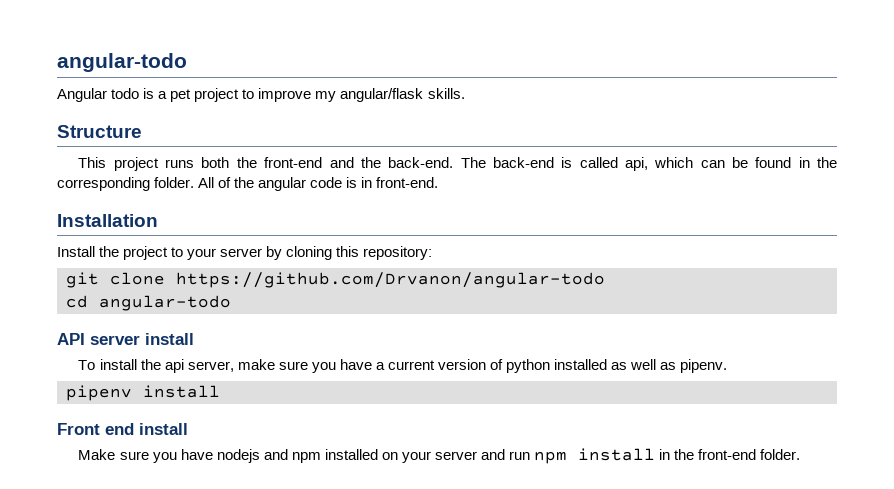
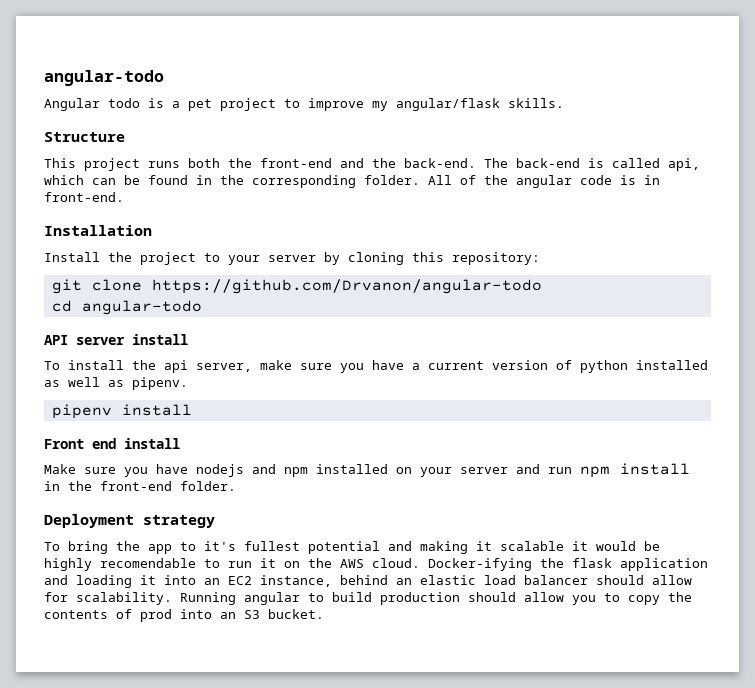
+ Deployment strategy
+ To bring the app to it's fullest potential and making it scalable it would be highly recomendable to run it on the AWS cloud. Docker-ifying the flask application and loading it into an EC2 instance, behind an elastic load balancer should allow for scalability. Running angular to build production should allow you to copy the contents of prod into an S3 bucket.

